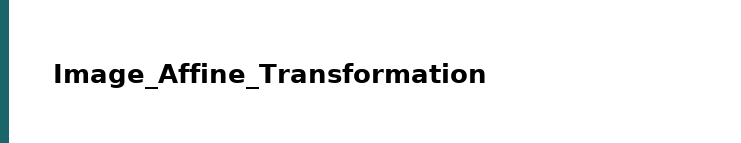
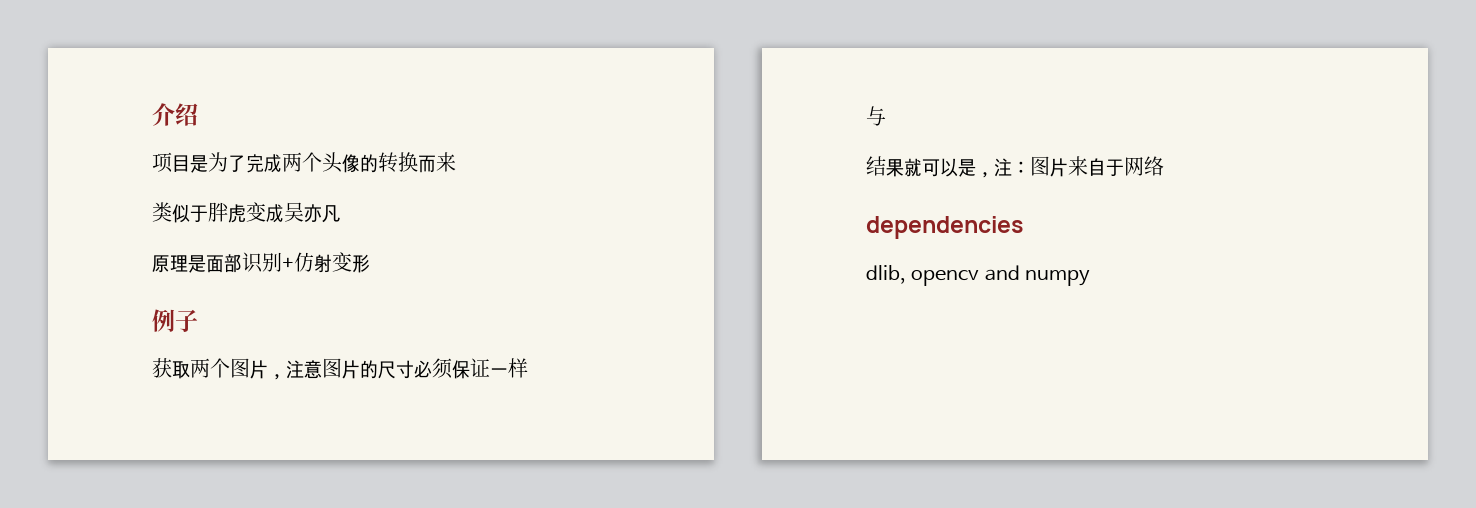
- Image_Affine_Transformation
+ 介绍
+ 项目是为了完成两个头像的转换而来
+ 类似于胖虎变成吴亦凡
+ 原理是面部识别+仿射变形
+ 例子
+ 获取两个图片，注意图片的尺寸必须保证一样
+ 与
+ 结果就可以是，注：图片来自于网络
+ dependencies
+ dlib, opencv and numpy

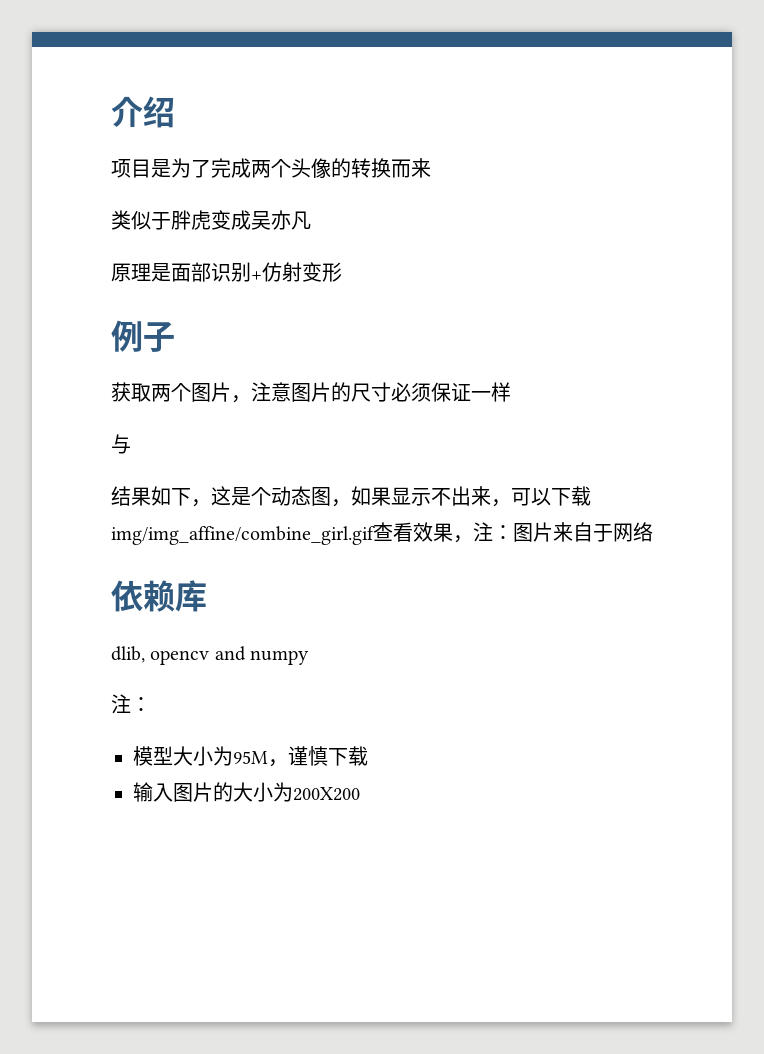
- 结果就可以是，注：图片来自于网络
+ 结果如下，这是个动态图，如果显示不出来，可以下载img/img_affine/combine_girl.gif查看效果，注：图片来自于网络
- dependencies
+ 依赖库
  dlib, opencv and numpy
+ 注：
+ 模型大小为95M，谨慎下载
+ 输入图片的大小为200X200

